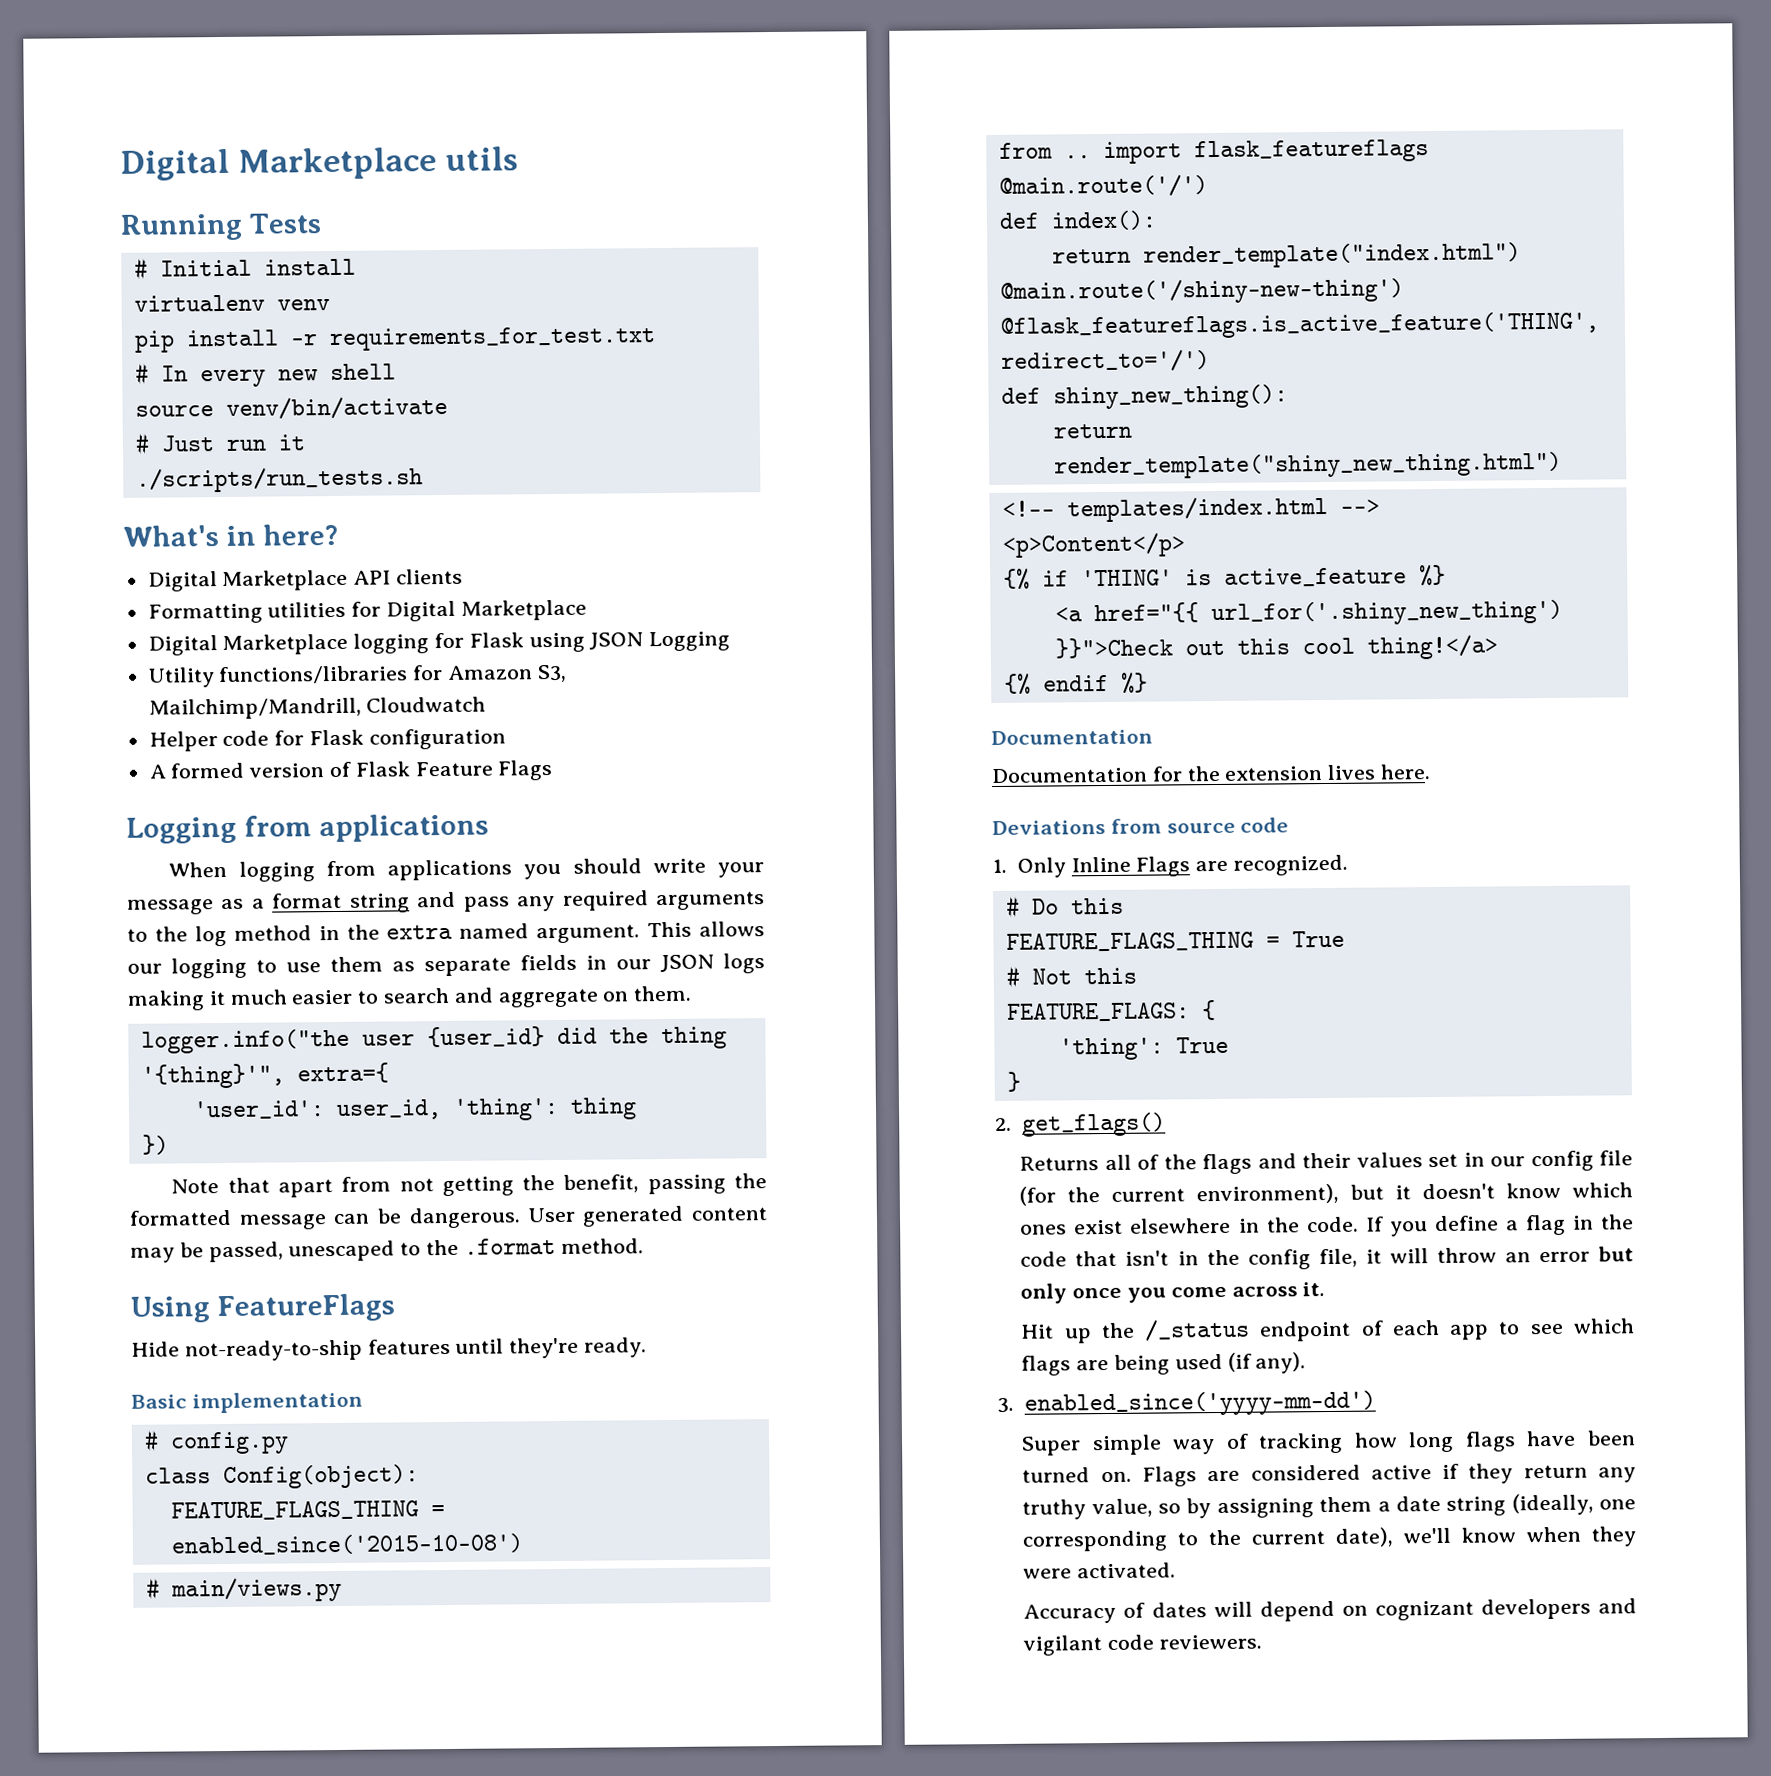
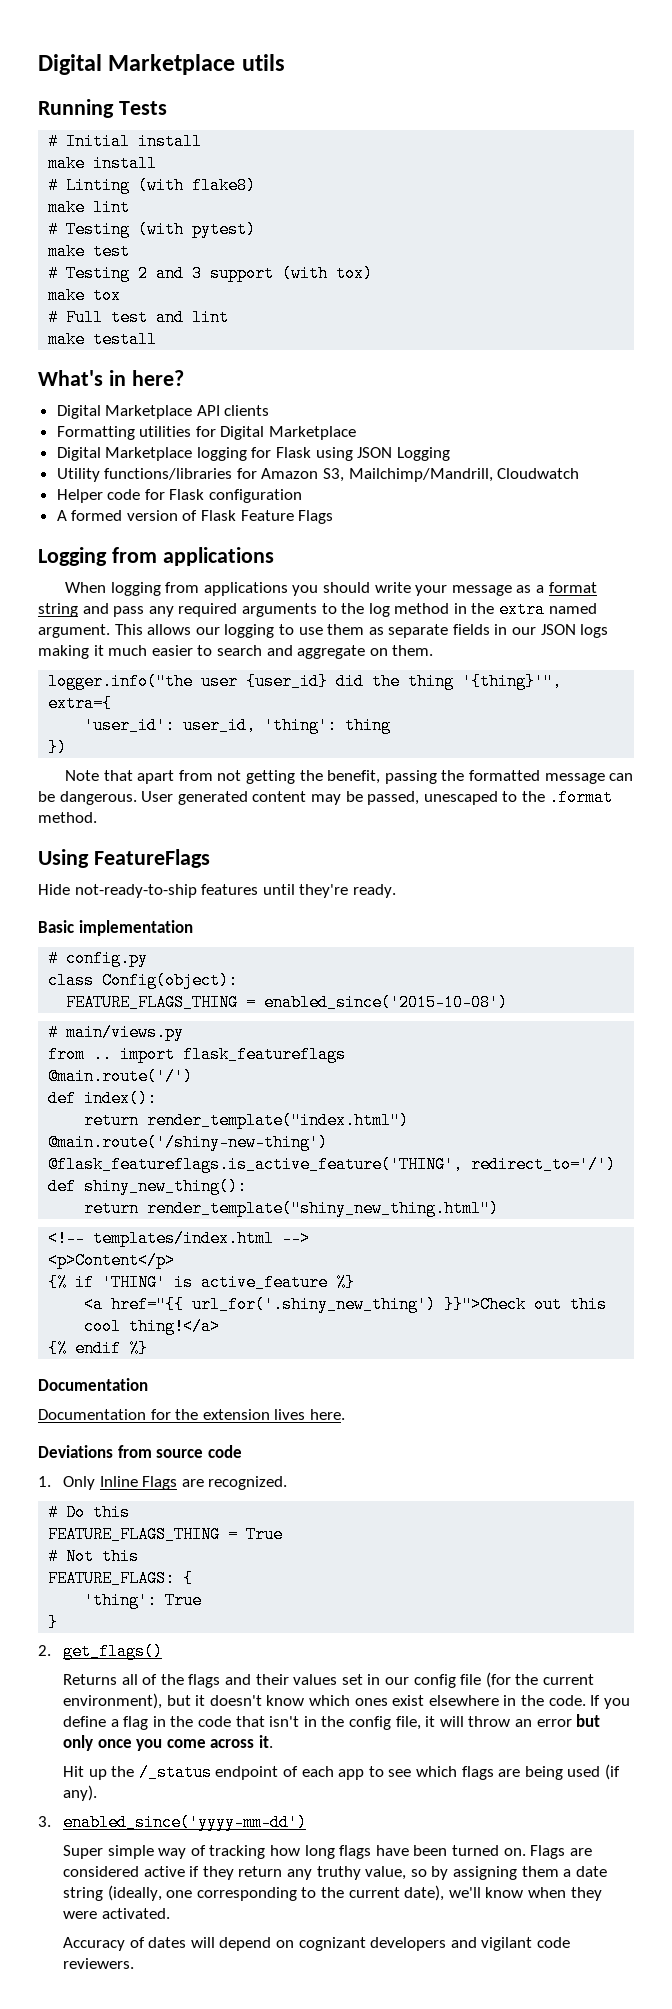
- virtualenv venv
- pip install -r requirements_for_test.txt
- # In every new shell
- source venv/bin/activate
- # Just run it
- ./scripts/run_tests.sh
+ make install
+ # Linting (with flake8)
+ make lint
+ # Testing (with pytest)
+ make test
+ # Testing 2 and 3 support (with tox)
+ make tox
+ # Full test and lint
+ make testall

